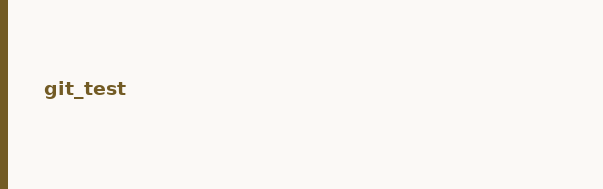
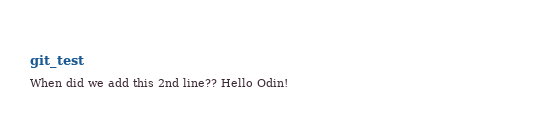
+ When did we add this 2nd line?? Hello Odin!

